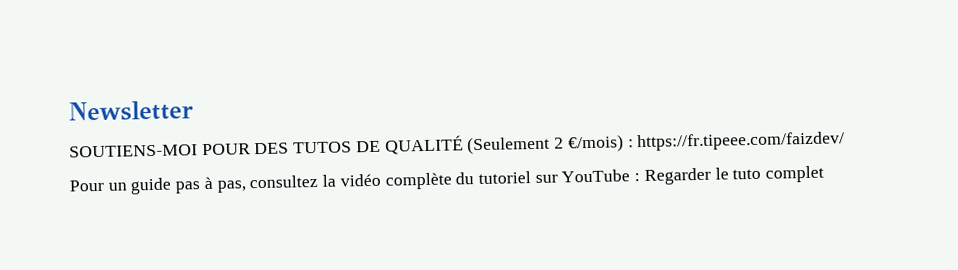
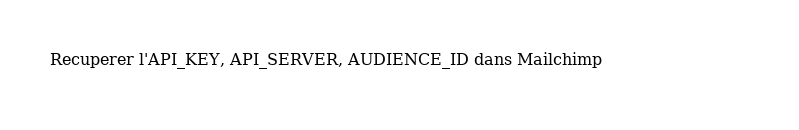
- Newsletter
- SOUTIENS-MOI POUR DES TUTOS DE QUALITÉ (Seulement 2 €/mois) : https://fr.tipeee.com/faizdev/
- Pour un guide pas à pas, consultez la vidéo complète du tutoriel sur YouTube : Regarder le tuto complet
+ Recuperer l'API_KEY, API_SERVER, AUDIENCE_ID dans Mailchimp

